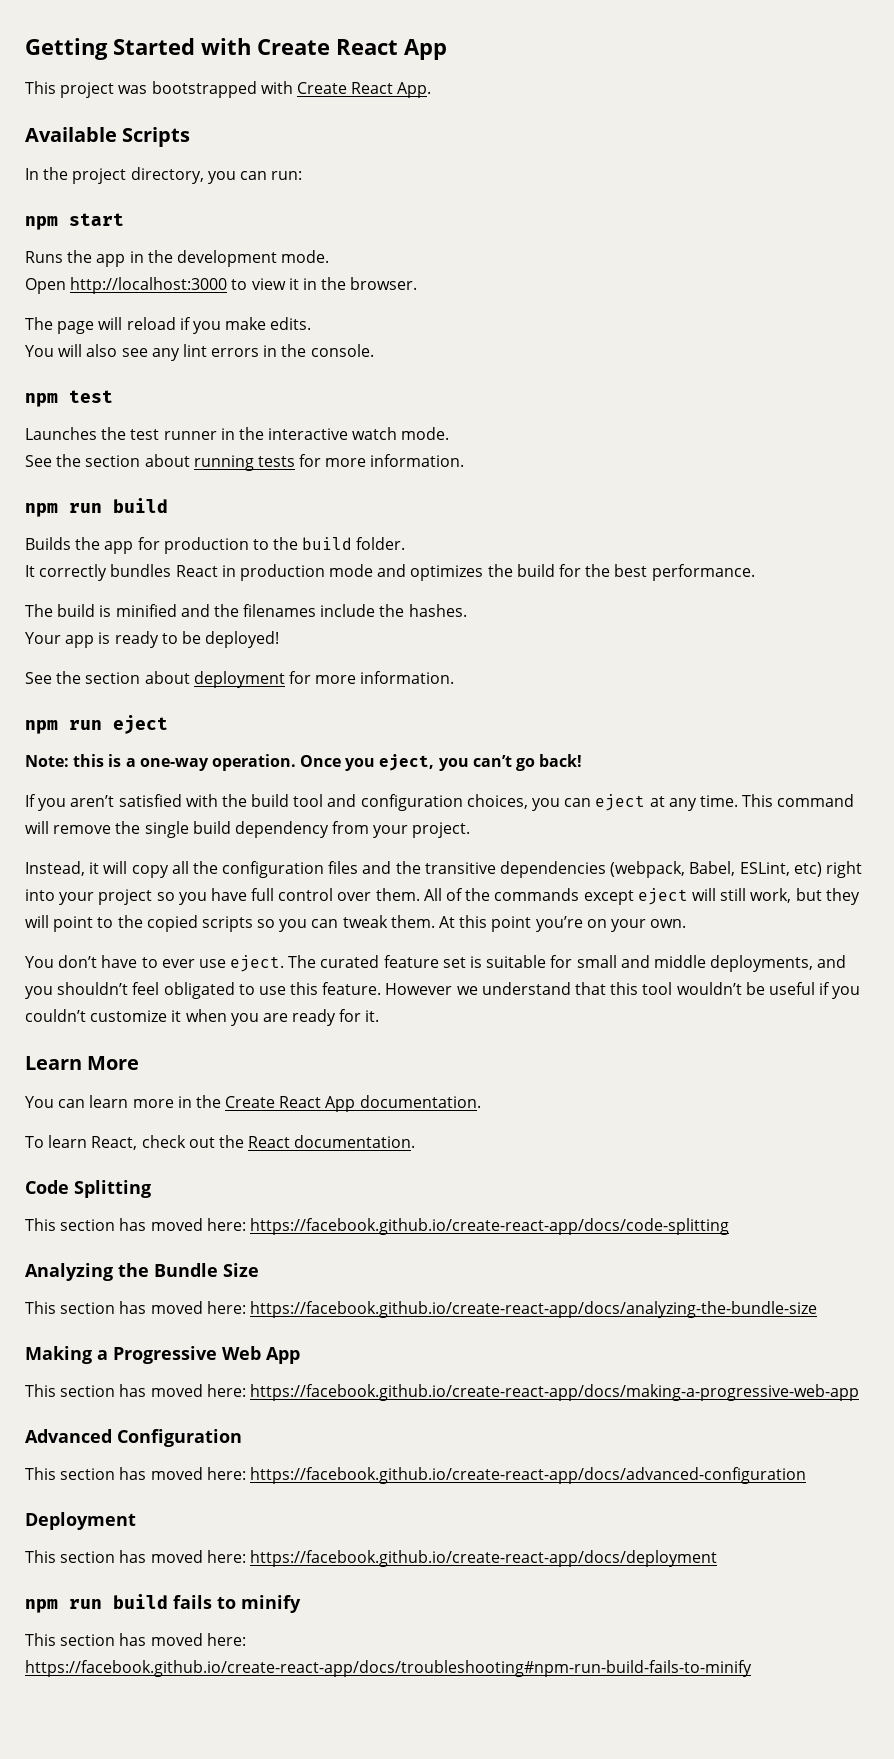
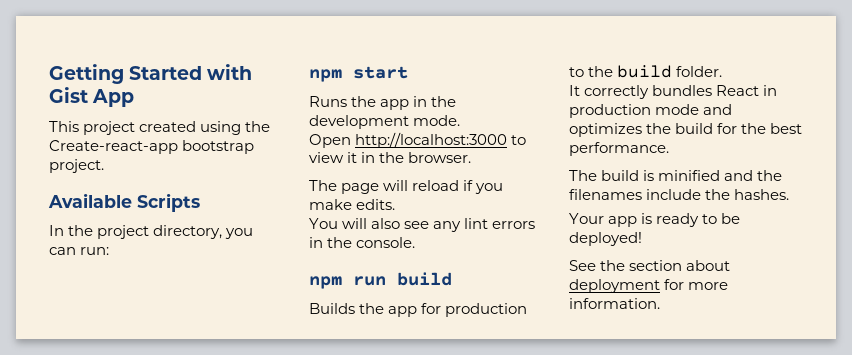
- Getting Started with Create React App
+ Getting Started with Gist App
- This project was bootstrapped with Create React App.
+ This project created using the Create-react-app bootstrap project.
- npm test
- Launches the test runner in the interactive watch mode.
- See the section about running tests for more information.
- npm run eject
- Note: this is a one-way operation. Once you eject, you can’t go back!
- If you aren’t satisfied with the build tool and configuration choices, you can eject at any time. This command will remove the single build dependency from your project.
- Instead, it will copy all the configuration files and the transitive dependencies (webpack, Babel, ESLint, etc) right into your project so you have full control over them. All of the commands except eject will still work, but they will point to the copied scripts so you can tweak them. At this point you’re on your own.
- You don’t have to ever use eject. The curated feature set is suitable for small and middle deployments, and you shouldn’t feel obligated to use this feature. However we understand that this tool wouldn’t be useful if you couldn’t customize it when you are ready for it.
- Learn More
- You can learn more in the Create React App documentation.
- To learn React, check out the React documentation.
- Code Splitting
- This section has moved here: https://facebook.github.io/create-react-app/docs/code-splitting
- Analyzing the Bundle Size
- This section has moved here: https://facebook.github.io/create-react-app/docs/analyzing-the-bundle-size
- Making a Progressive Web App
- This section has moved here: https://facebook.github.io/create-react-app/docs/making-a-progressive-web-app
- Advanced Configuration
- This section has moved here: https://facebook.github.io/create-react-app/docs/advanced-configuration
- Deployment
- This section has moved here: https://facebook.github.io/create-react-app/docs/deployment
- npm run build fails to minify
- This section has moved here: https://facebook.github.io/create-react-app/docs/troubleshooting#npm-run-build-fails-to-minify

